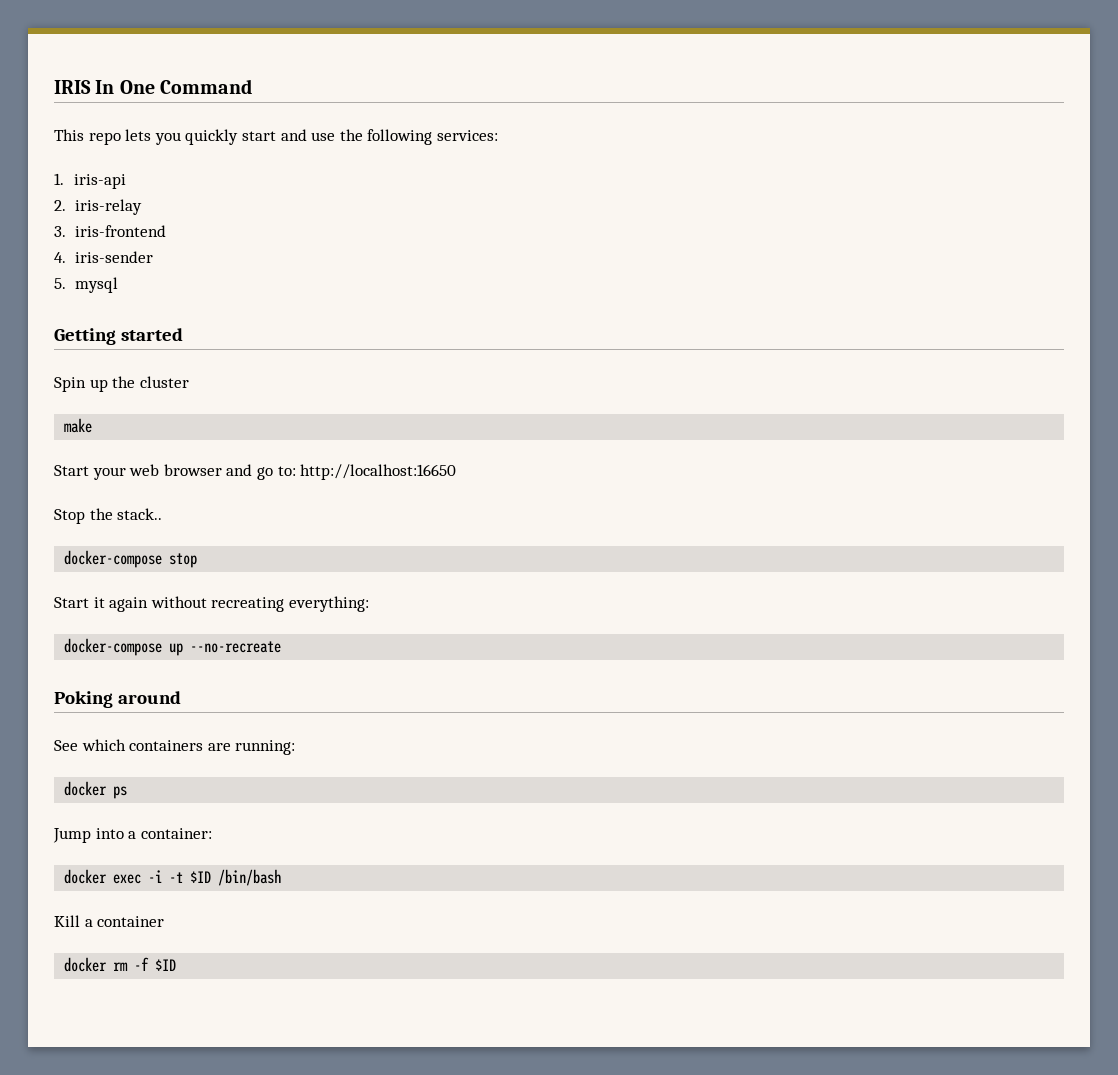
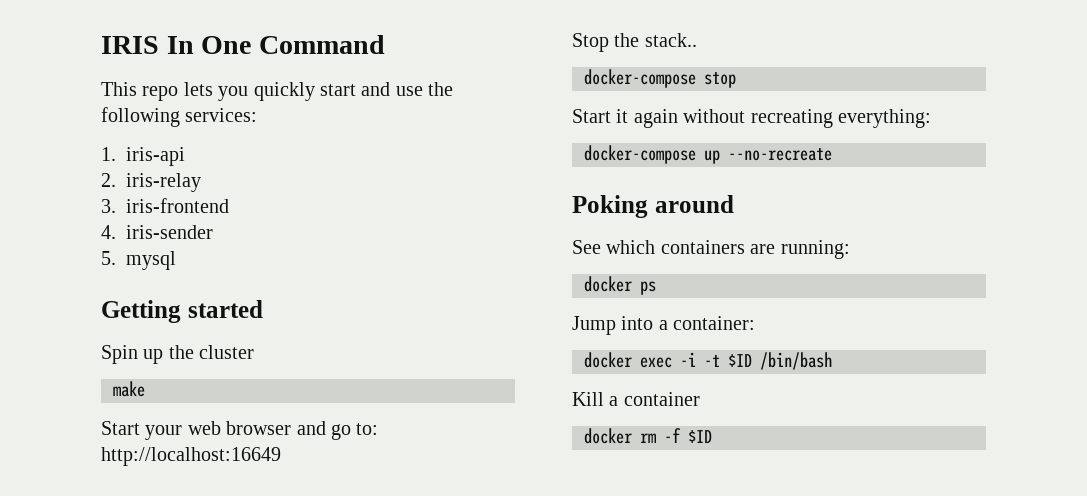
- Start your web browser and go to: http://localhost:16650
+ Start your web browser and go to: http://localhost:16649

